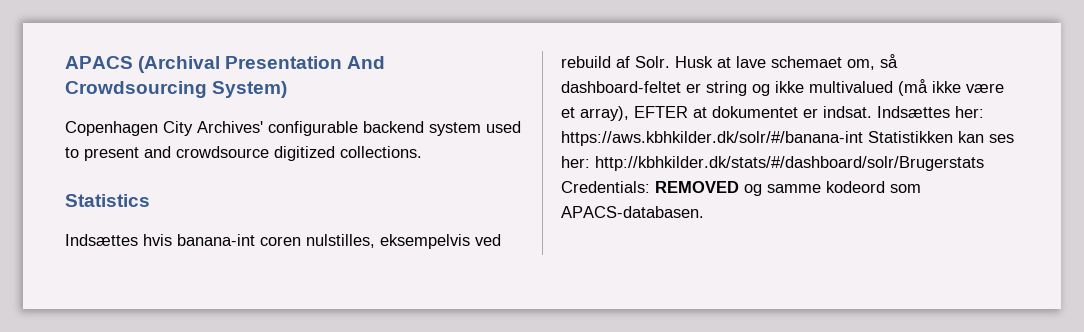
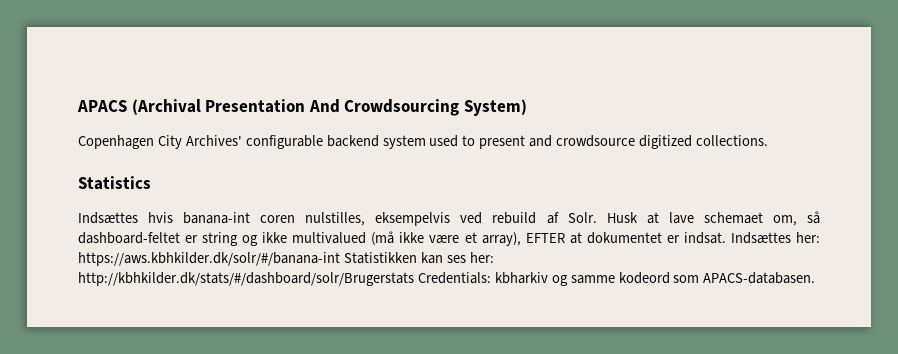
- Indsættes her: https://aws.kbhkilder.dk/solr/#/banana-int Statistikken kan ses her: http://kbhkilder.dk/stats/#/dashboard/solr/Brugerstats Credentials: REMOVED og samme kodeord som APACS-databasen.
+ Indsættes her: https://aws.kbhkilder.dk/solr/#/banana-int Statistikken kan ses her: http://kbhkilder.dk/stats/#/dashboard/solr/Brugerstats Credentials: kbharkiv og samme kodeord som APACS-databasen.

